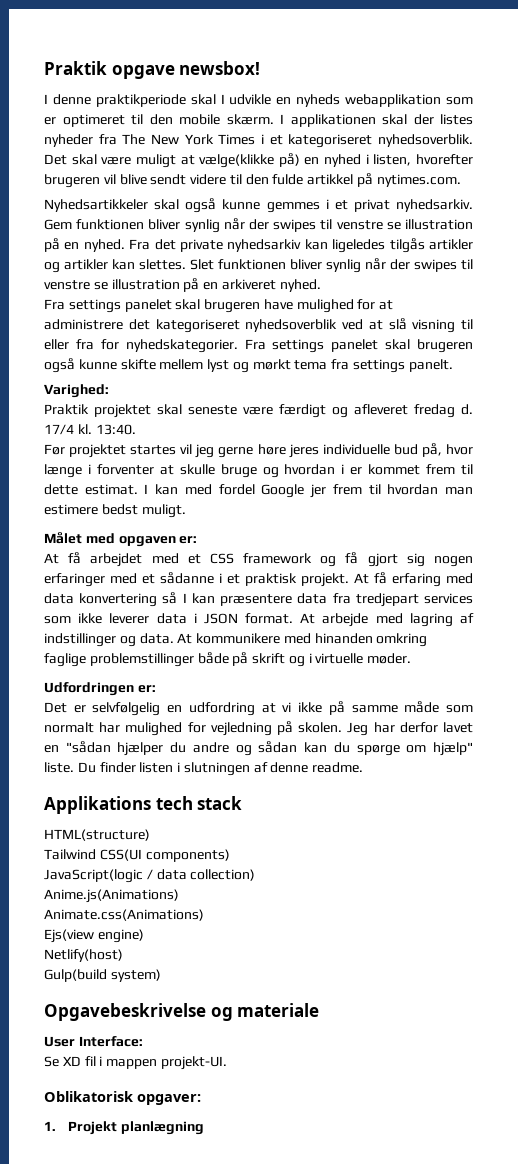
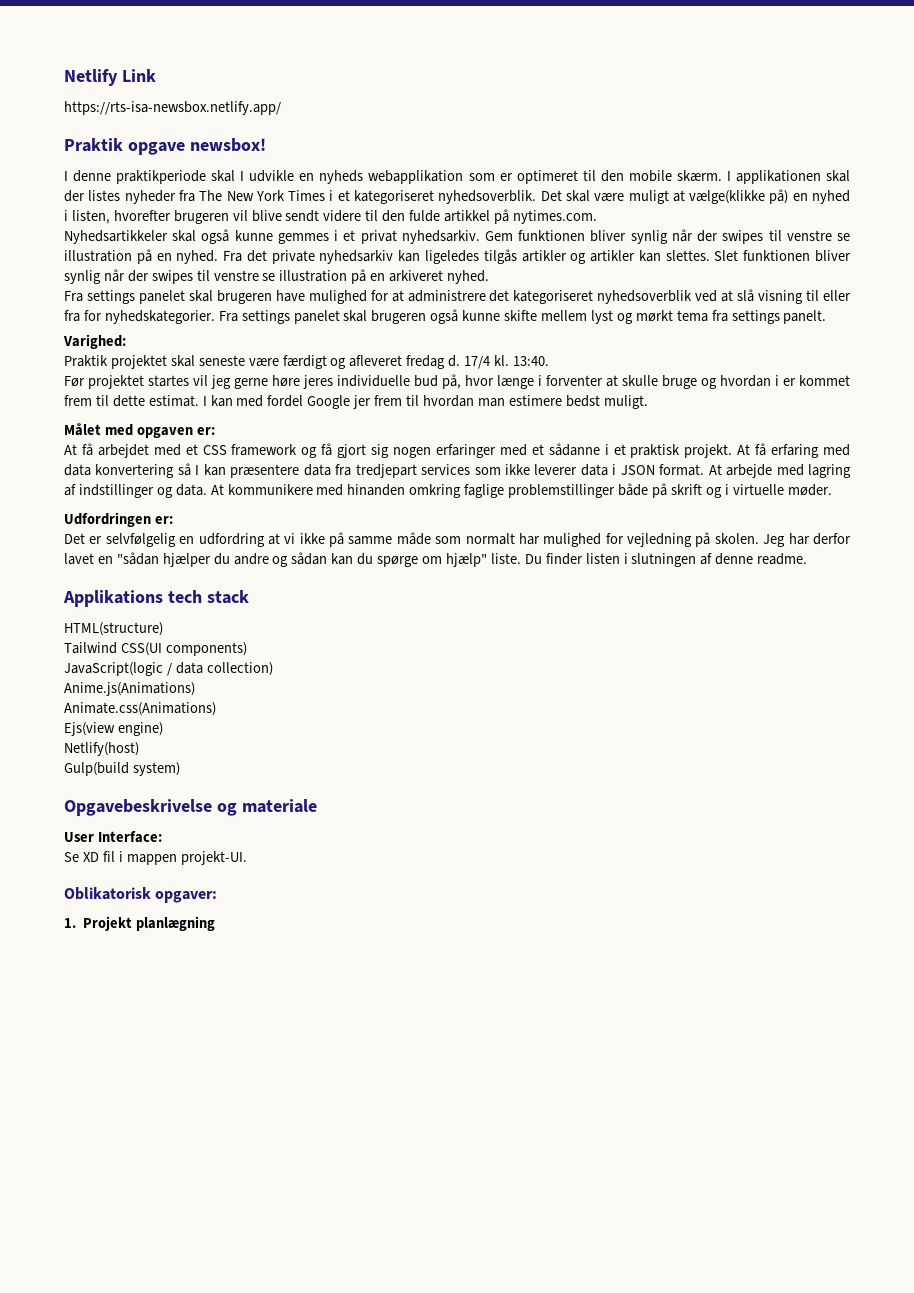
+ Netlify Link
+ https://rts-isa-newsbox.netlify.app/

